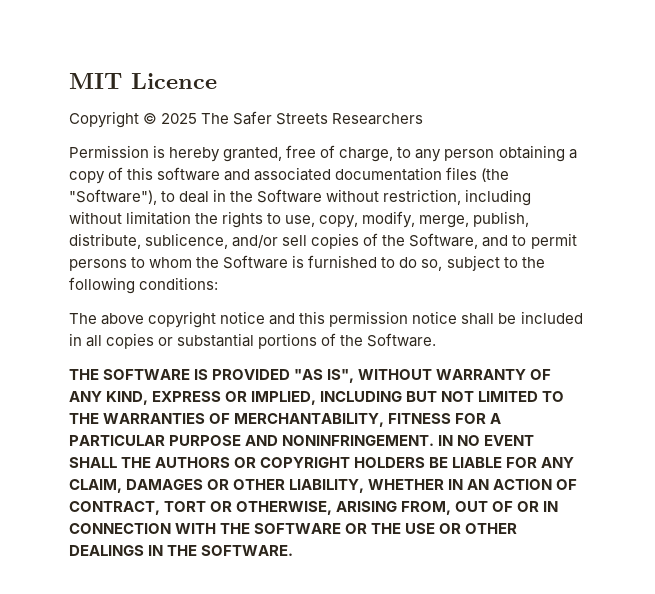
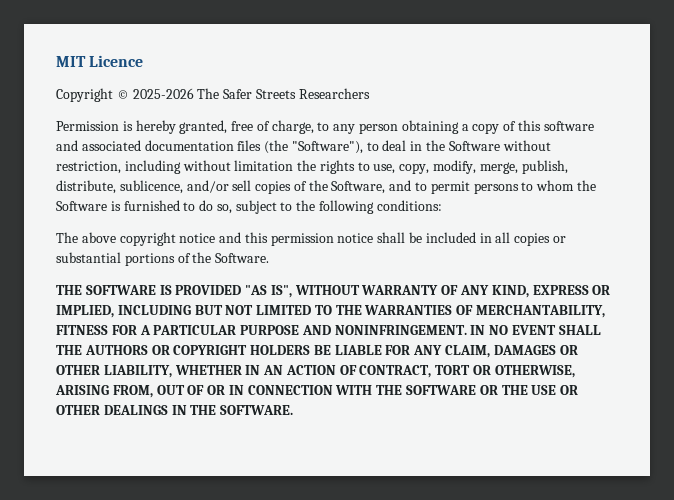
- Copyright © 2025 The Safer Streets Researchers
+ Copyright © 2025-2026 The Safer Streets Researchers

